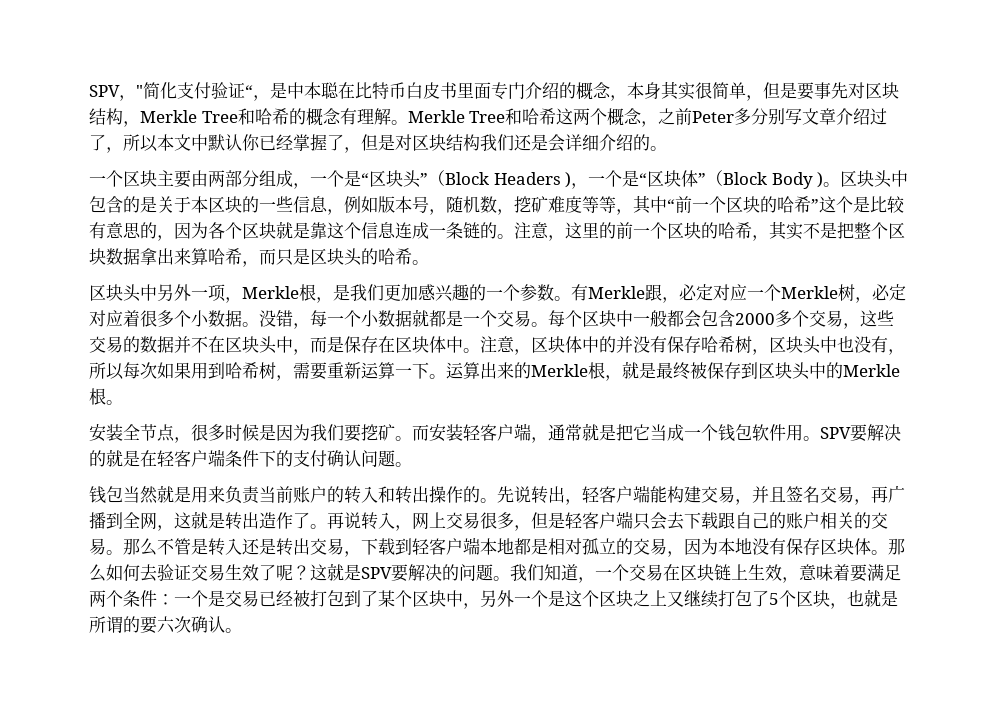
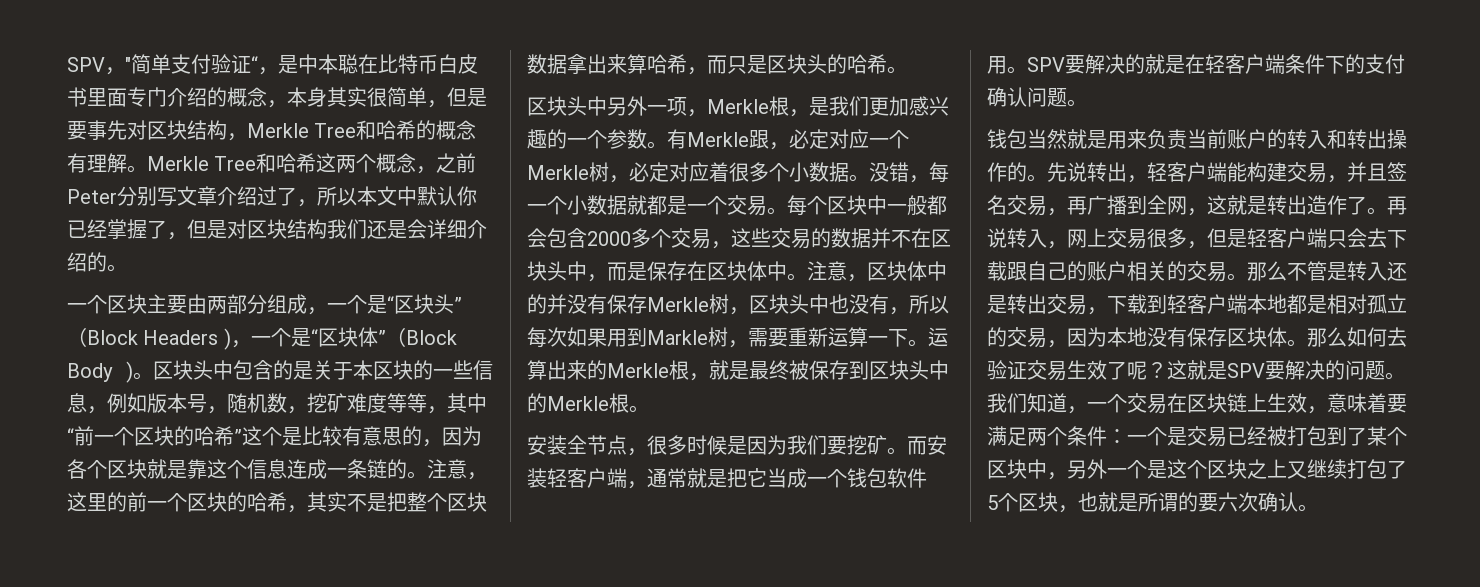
- SPV，"简化支付验证“，是中本聪在比特币白皮书里面专门介绍的概念，本身其实很简单，但是要事先对区块结构，Merkle Tree和哈希的概念有理解。
+ SPV，"简单支付验证“，是中本聪在比特币白皮书里面专门介绍的概念，本身其实很简单，但是要事先对区块结构，Merkle Tree和哈希的概念有理解。
- Merkle Tree和哈希这两个概念，之前Peter多分别写文章介绍过了，所以本文中默认你已经掌握了，但是对区块结构我们还是会详细介绍的。
+ Merkle Tree和哈希这两个概念，之前Peter分别写文章介绍过了，所以本文中默认你已经掌握了，但是对区块结构我们还是会详细介绍的。
- 注意，区块体中的并没有保存哈希树，区块头中也没有，所以每次如果用到哈希树，需要重新运算一下。
+ 注意，区块体中的并没有保存Merkle树，区块头中也没有，所以每次如果用到Markle树，需要重新运算一下。

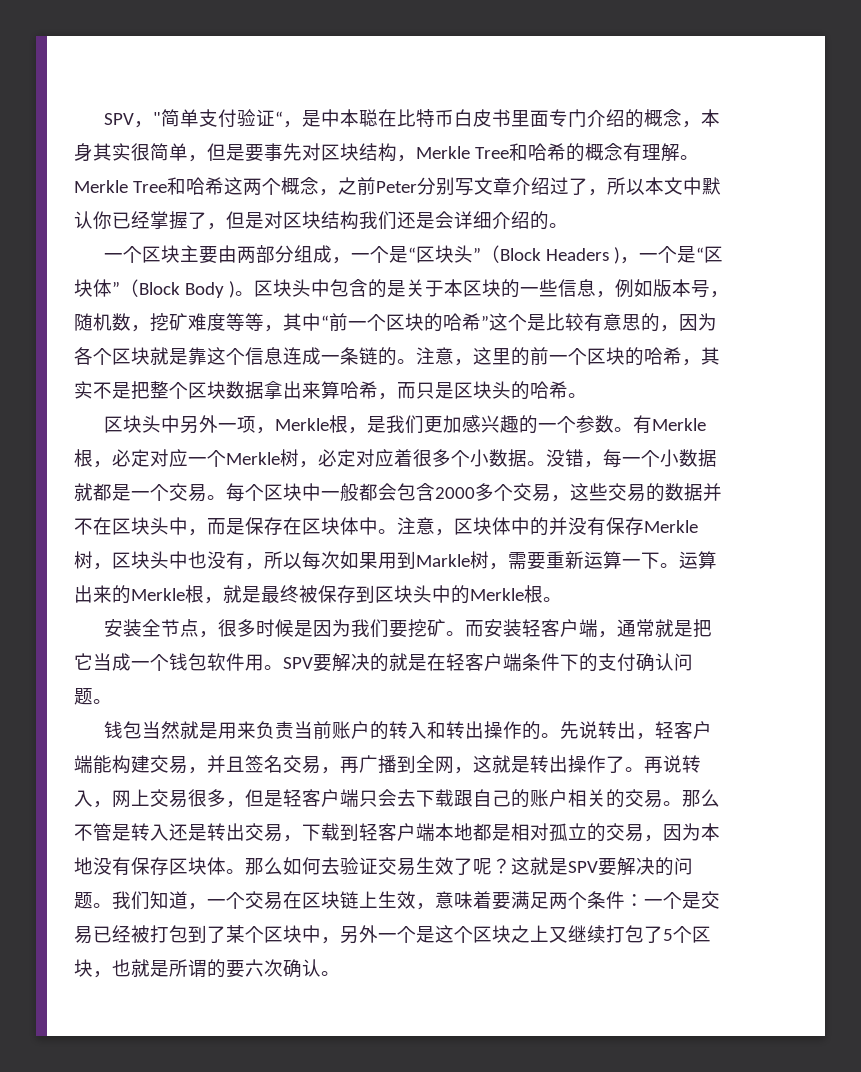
- 有Merkle跟，必定对应一个Merkle树，必定对应着很多个小数据。
+ 有Merkle根，必定对应一个Merkle树，必定对应着很多个小数据。
- 先说转出，轻客户端能构建交易，并且签名交易，再广播到全网，这就是转出造作了。
+ 先说转出，轻客户端能构建交易，并且签名交易，再广播到全网，这就是转出操作了。

